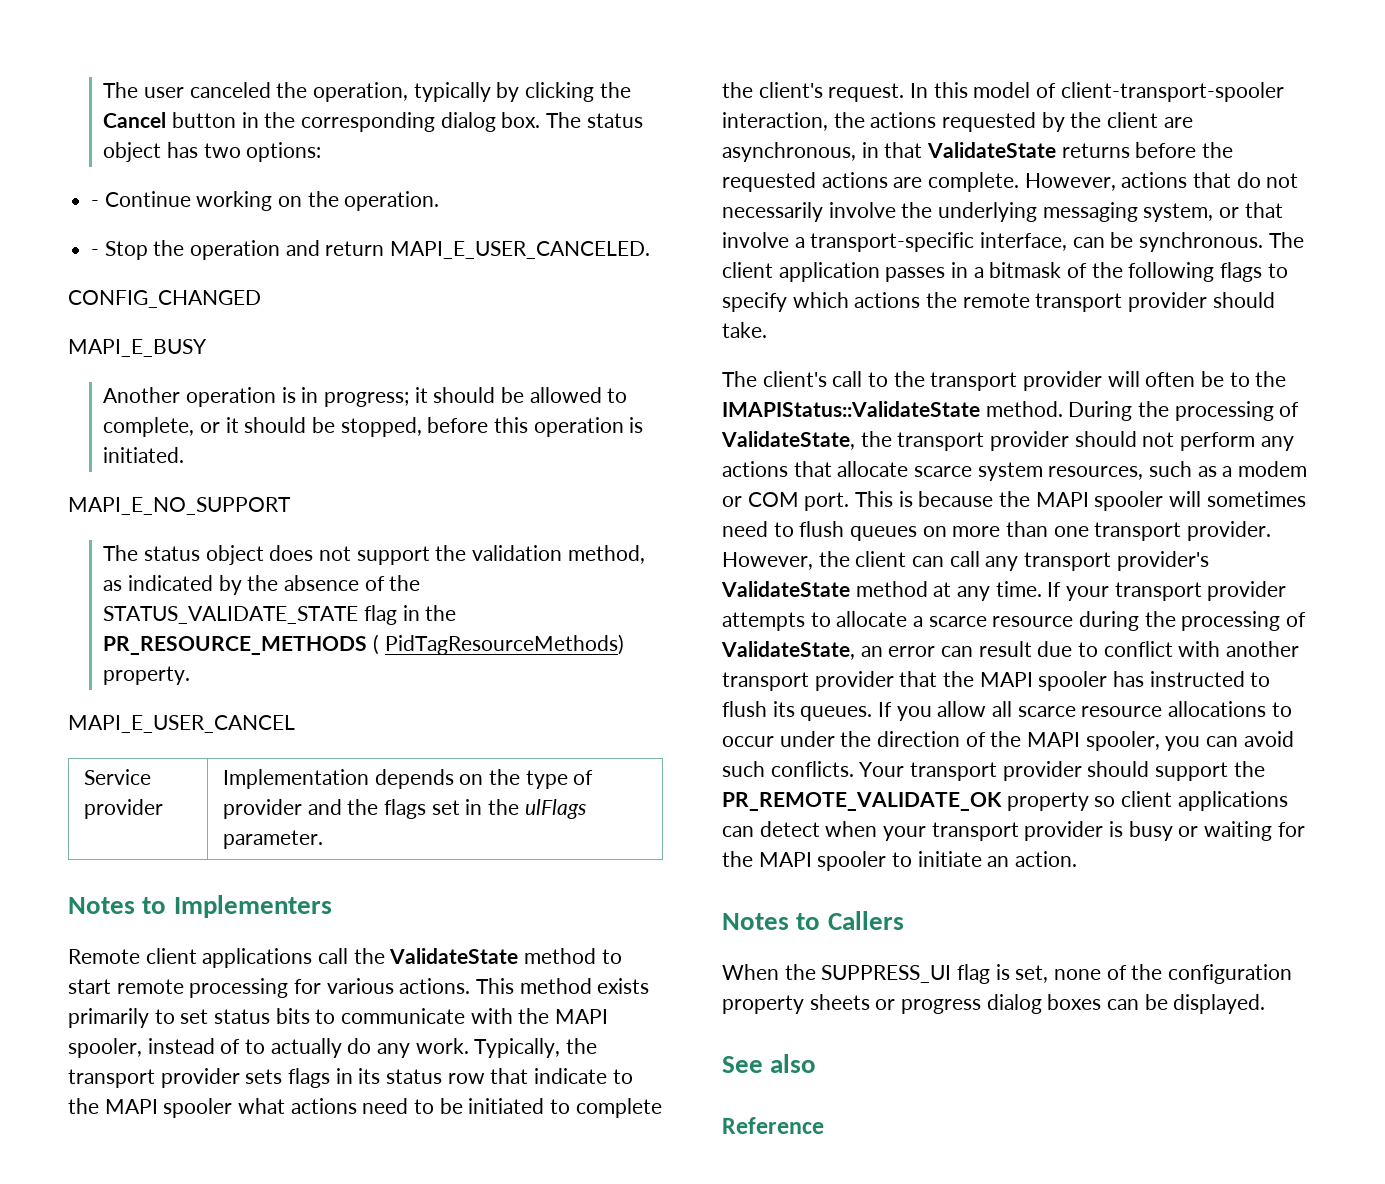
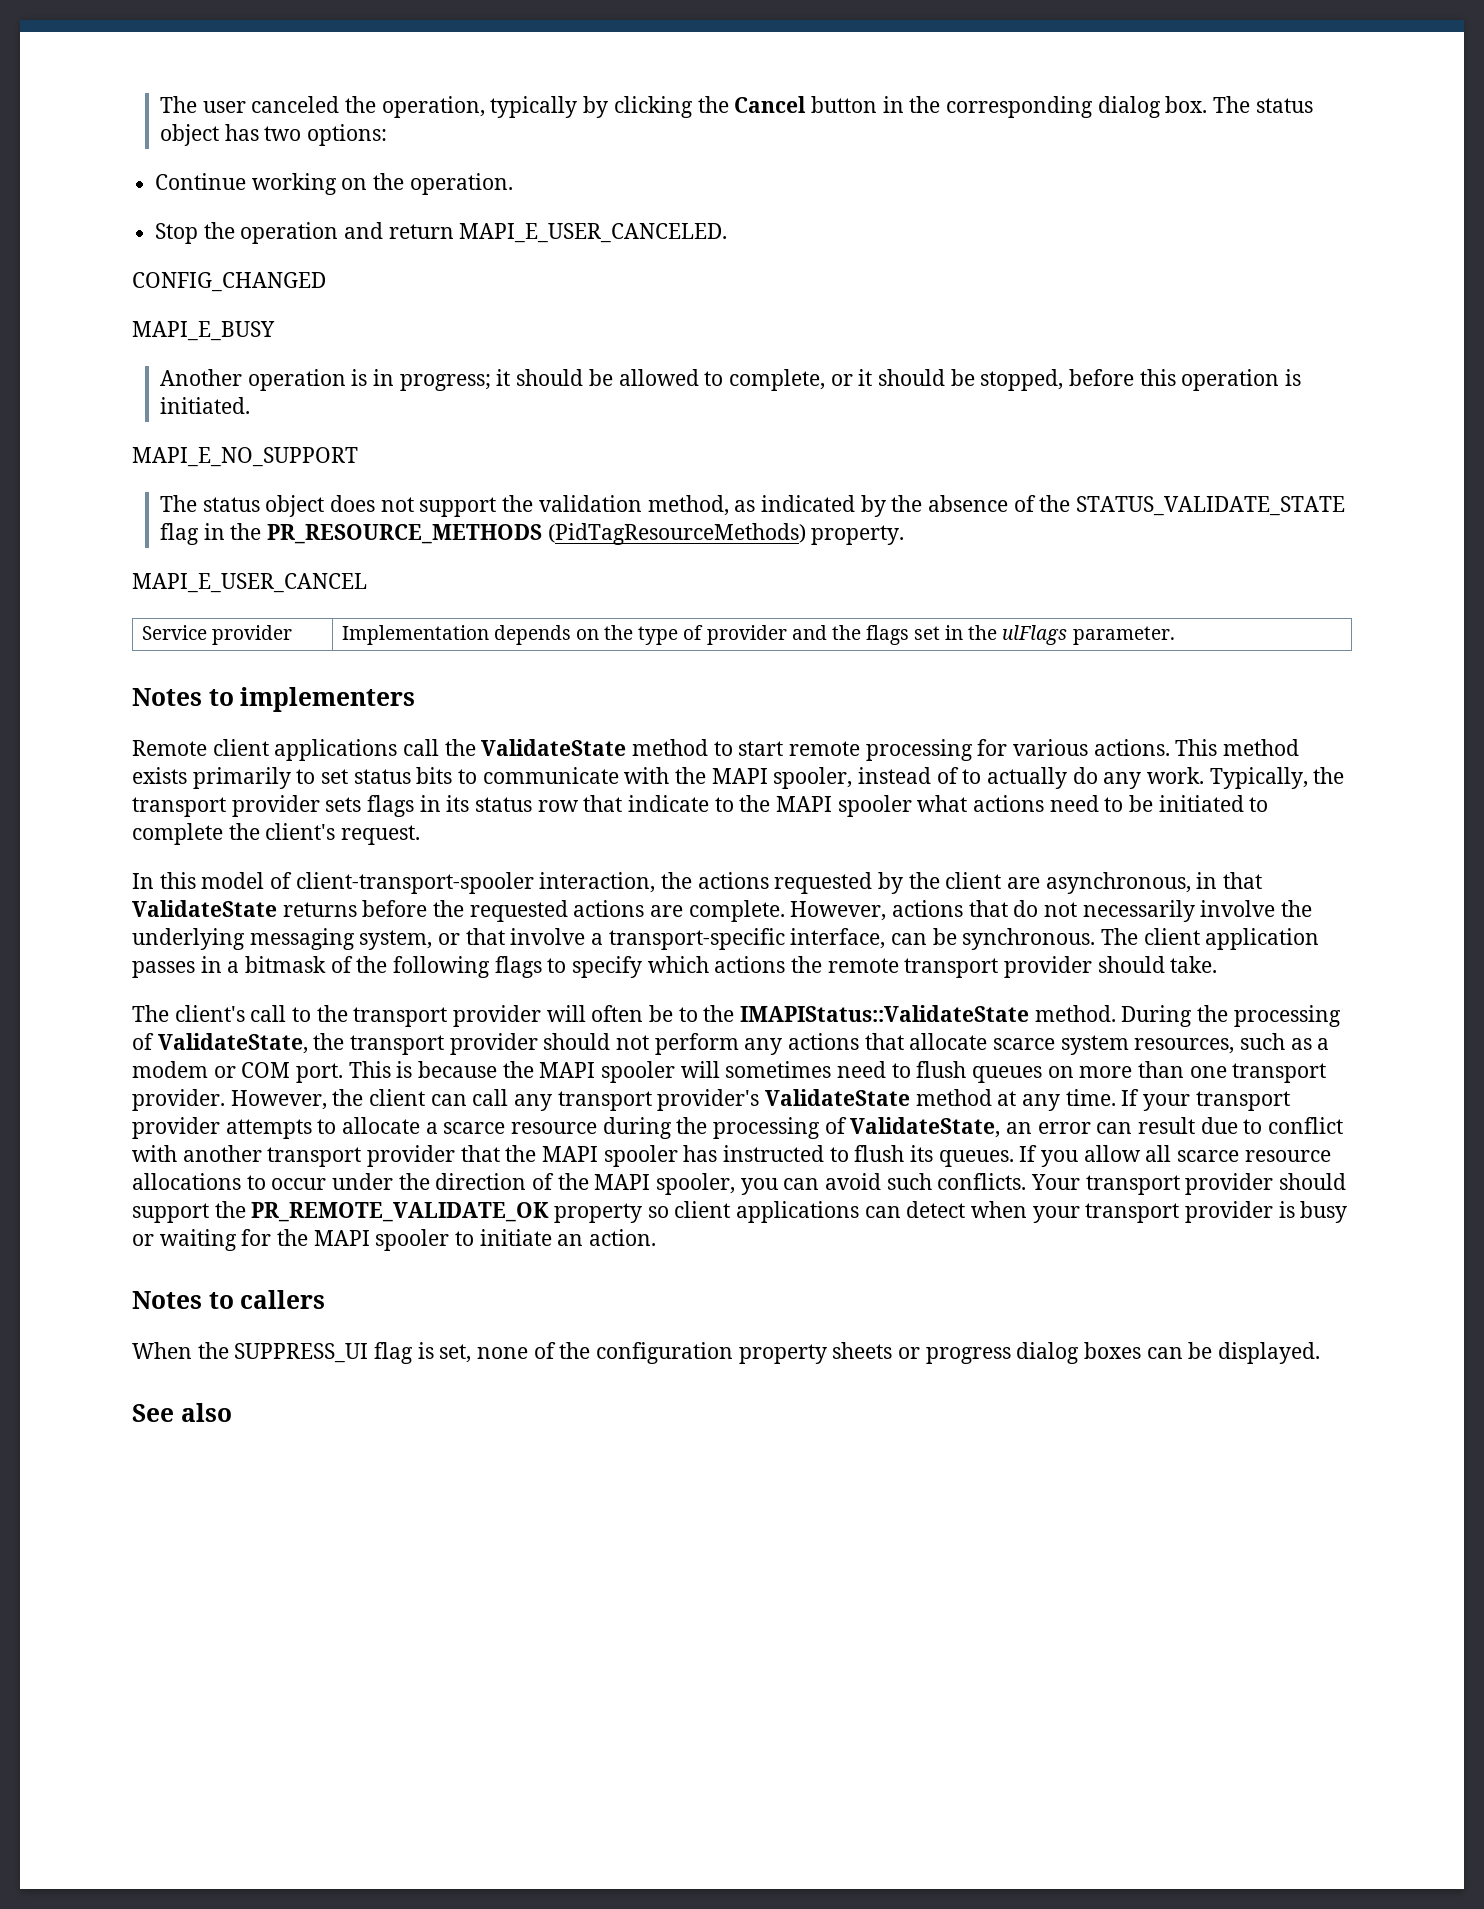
- - Continue working on the operation.
+ Continue working on the operation.
- - Stop the operation and return MAPI_E_USER_CANCELED.
+ Stop the operation and return MAPI_E_USER_CANCELED.
- The status object does not support the validation method, as indicated by the absence of the STATUS_VALIDATE_STATE flag in the PR_RESOURCE_METHODS ( PidTagResourceMethods) property.
+ The status object does not support the validation method, as indicated by the absence of the STATUS_VALIDATE_STATE flag in the PR_RESOURCE_METHODS (PidTagResourceMethods) property.
- Notes to Implementers
+ Notes to implementers
- Typically, the transport provider sets flags in its status row that indicate to the MAPI spooler what actions need to be initiated to complete the client's request. In this model of client-transport-spooler interaction, the actions requested by the client are asynchronous, in that ValidateState returns before the requested actions are complete.
+ Typically, the transport provider sets flags in its status row that indicate to the MAPI spooler what actions need to be initiated to complete the client's request.
+ In this model of client-transport-spooler interaction, the actions requested by the client are asynchronous, in that ValidateState returns before the requested actions are complete.
- Notes to Callers
+ Notes to callers
- Reference

